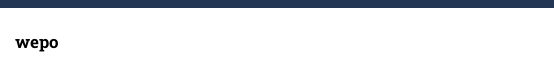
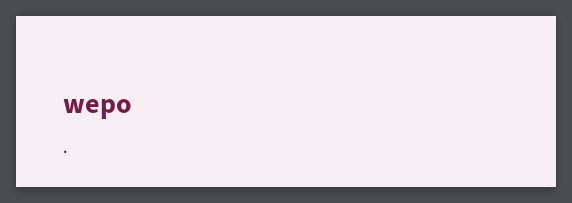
+ .

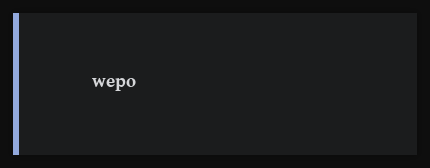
- .

